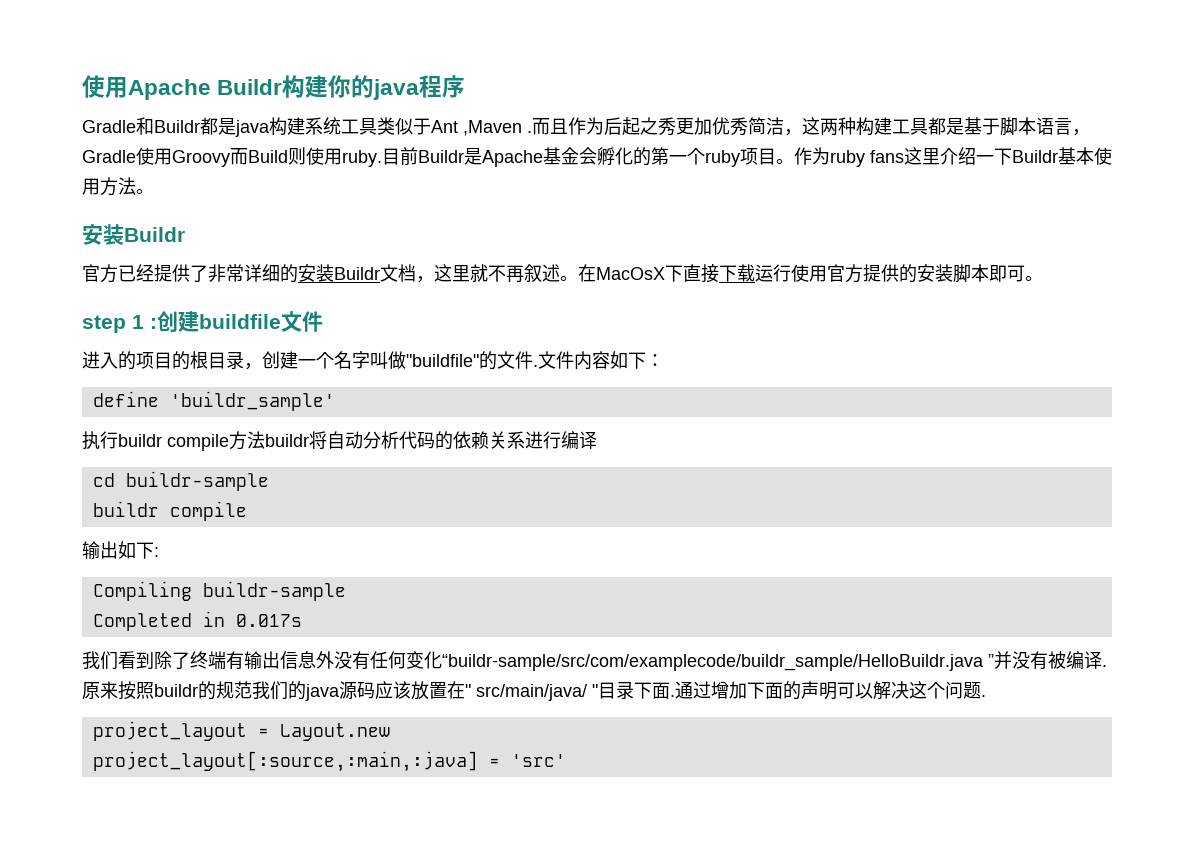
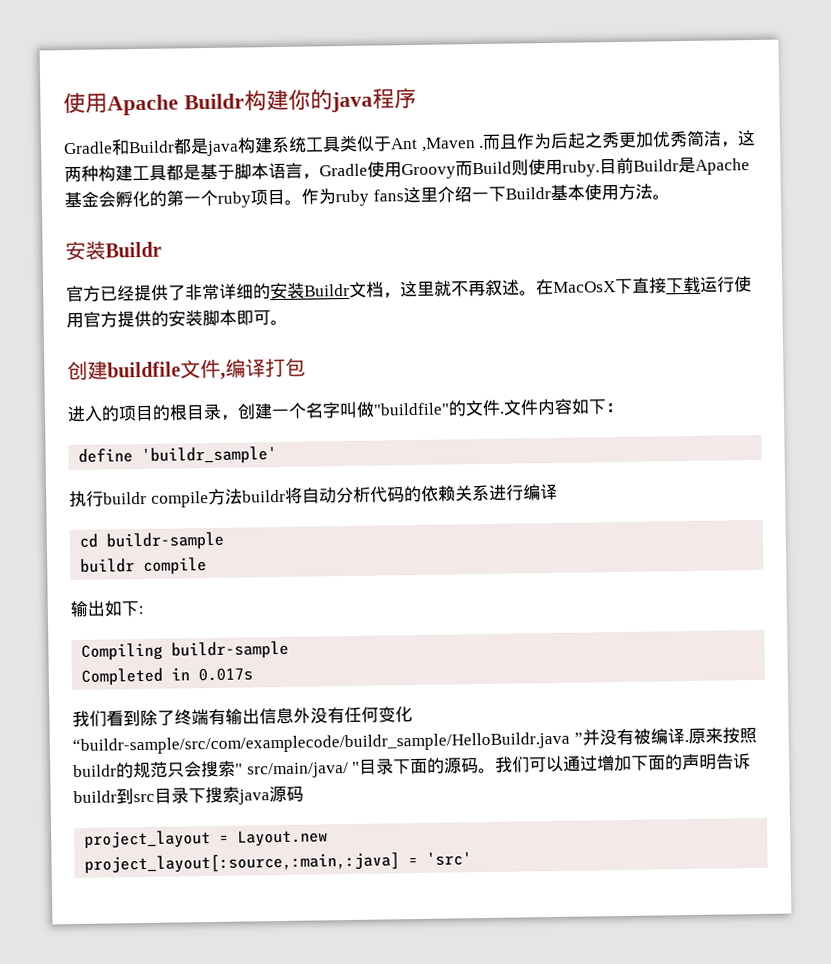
- step 1 :创建buildfile文件
+ 创建buildfile文件,编译打包
- 原来按照buildr的规范我们的java源码应该放置在" src/main/java/ "目录下面.通过增加下面的声明可以解决这个问题.
+ 原来按照buildr的规范只会搜索" src/main/java/ "目录下面的源码。我们可以通过增加下面的声明告诉buildr到src目录下搜索java源码

